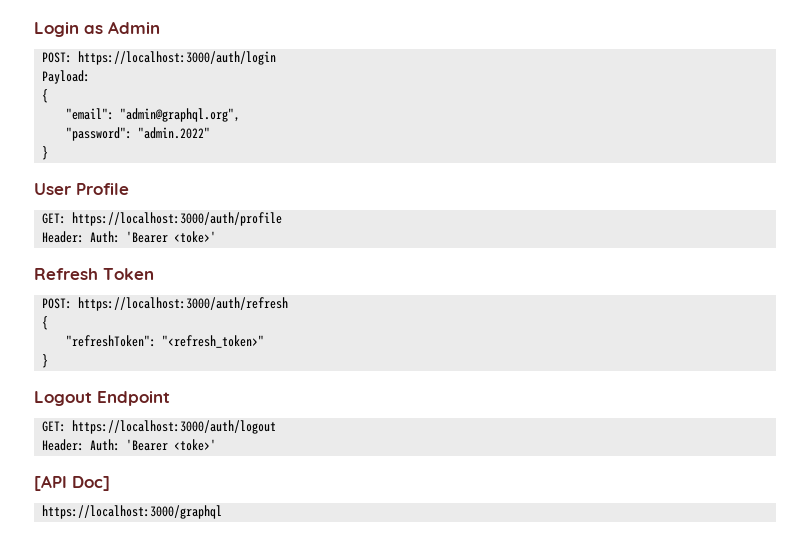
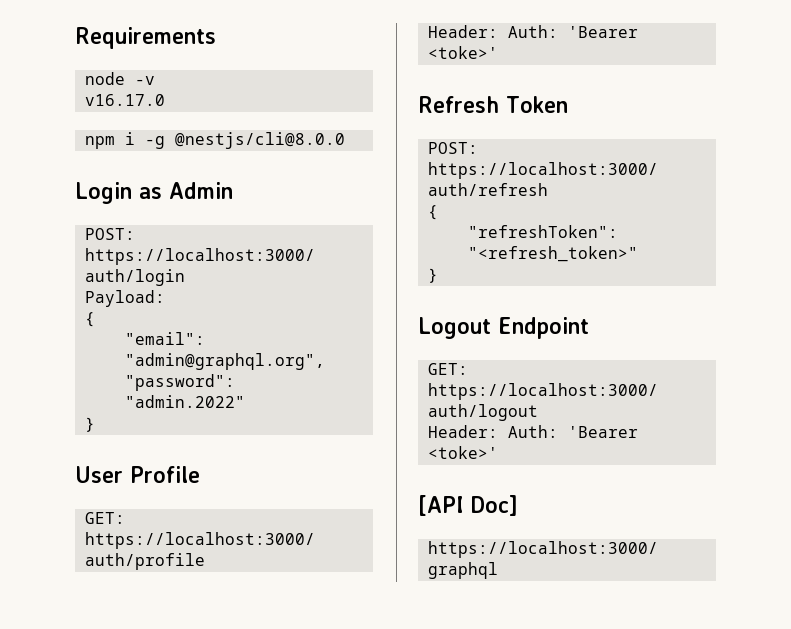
+ Requirements
+ node -v
+ v16.17.0
+ npm i -g @nestjs/cli@8.0.0

